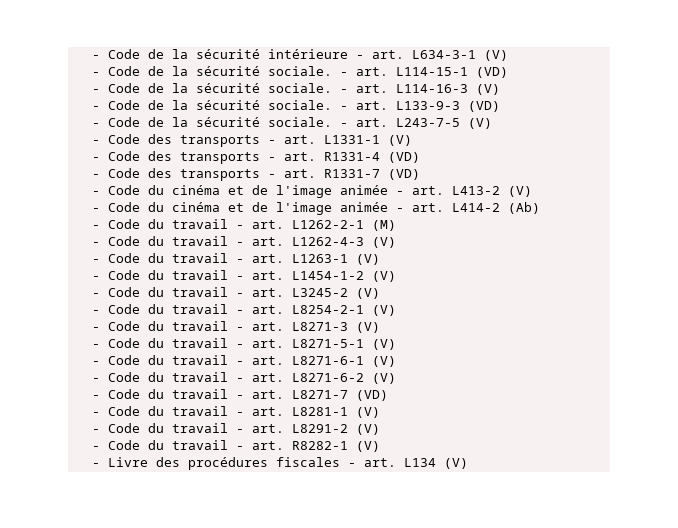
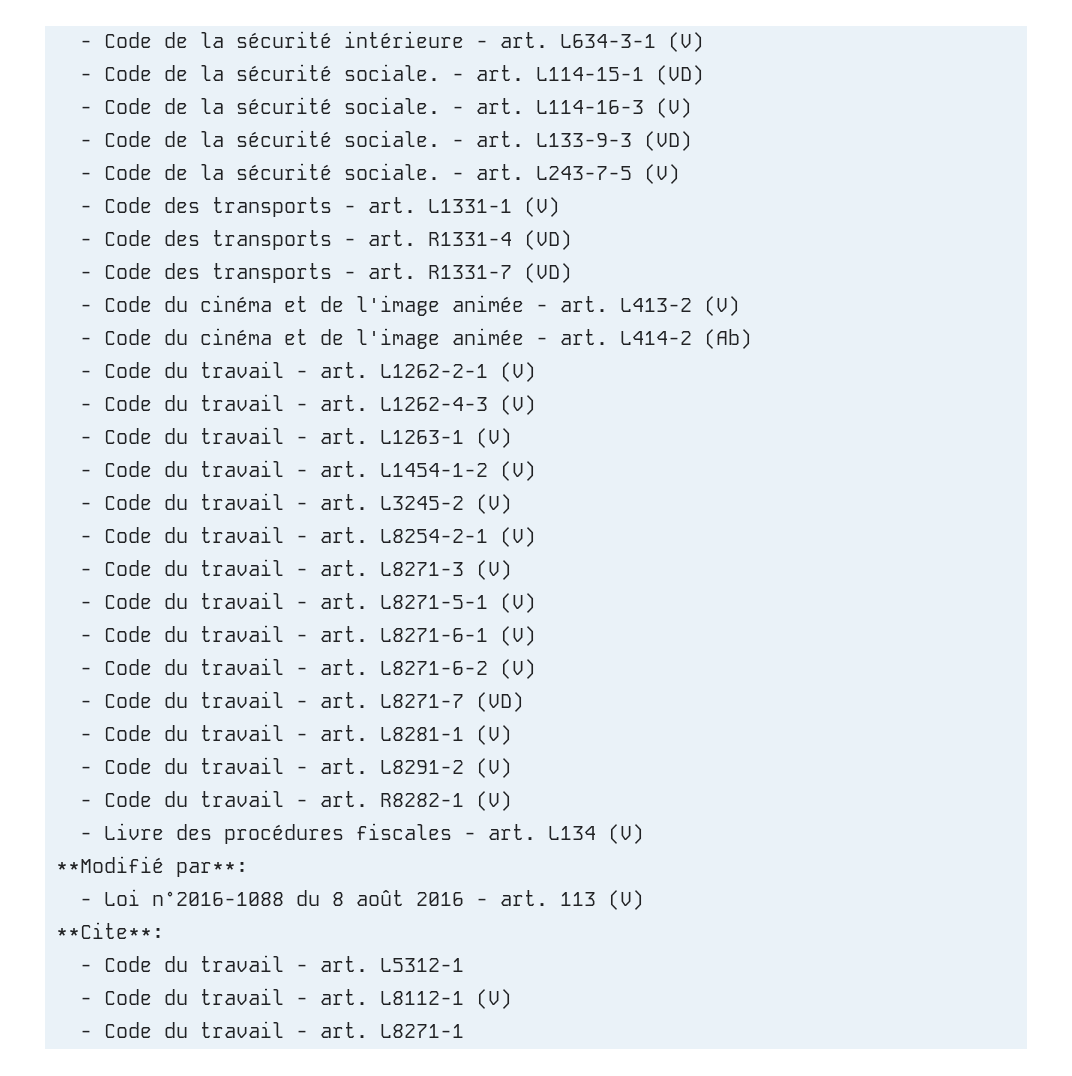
- - Code du travail - art. L1262-2-1 (M)
+ - Code du travail - art. L1262-2-1 (V)
+ **Modifié par**:
+ - Loi n°2016-1088 du 8 août 2016 - art. 113 (V)
+ **Cite**:
+ - Code du travail - art. L5312-1
+ - Code du travail - art. L8112-1 (V)
+ - Code du travail - art. L8271-1

